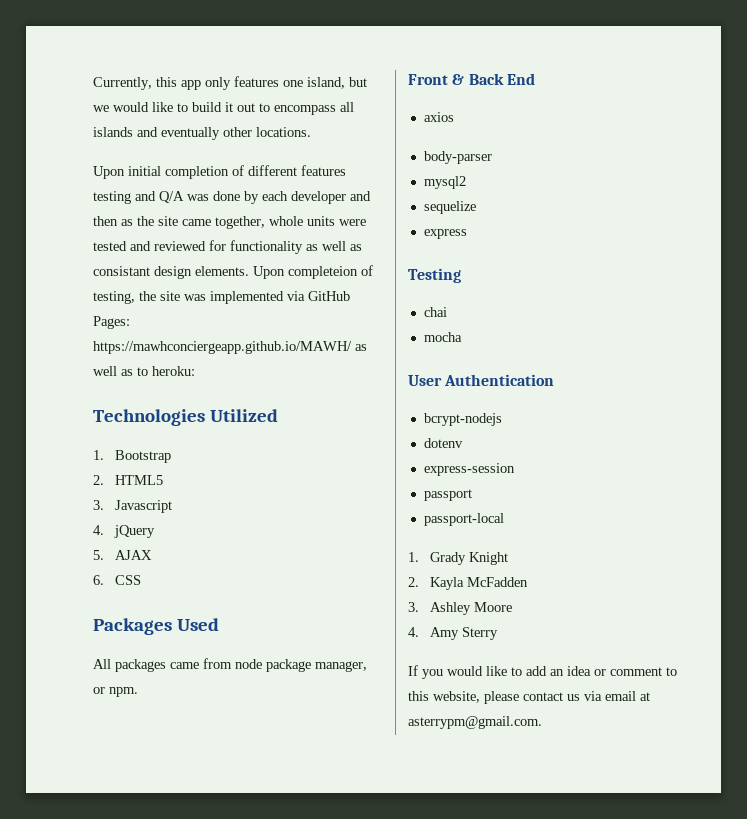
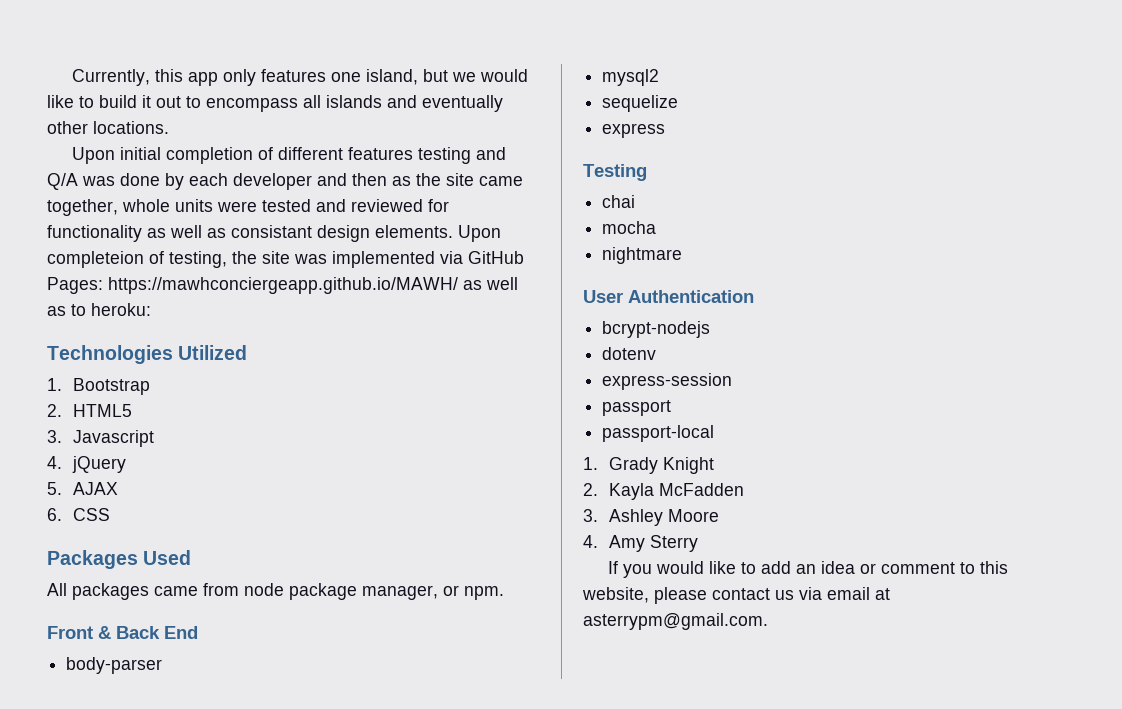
- axios
+ nightmare

